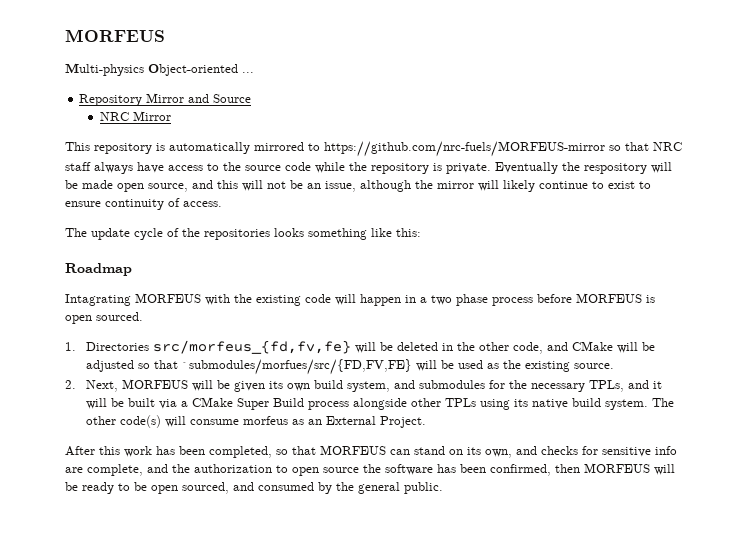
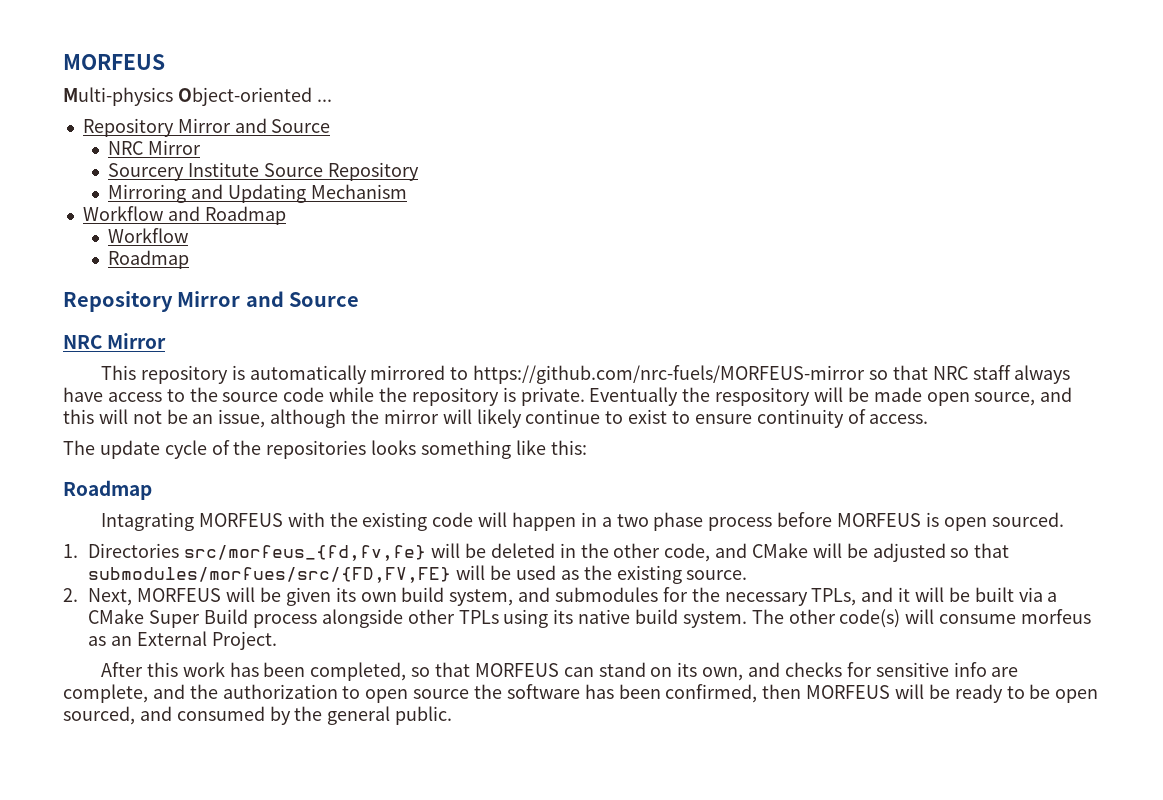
+ Sourcery Institute Source Repository
+ Mirroring and Updating Mechanism
+ Workflow and Roadmap
+ Workflow
+ Roadmap
+ Repository Mirror and Source
+ NRC Mirror
- 1. Directories src/morfeus_{fd,fv,fe} will be deleted in the other code, and CMake will be adjusted so that `submodules/morfues/src/{FD,FV,FE} will be used as the existing source.
+ 1. Directories src/morfeus_{fd,fv,fe} will be deleted in the other code, and CMake will be adjusted so that submodules/morfues/src/{FD,FV,FE} will be used as the existing source.

